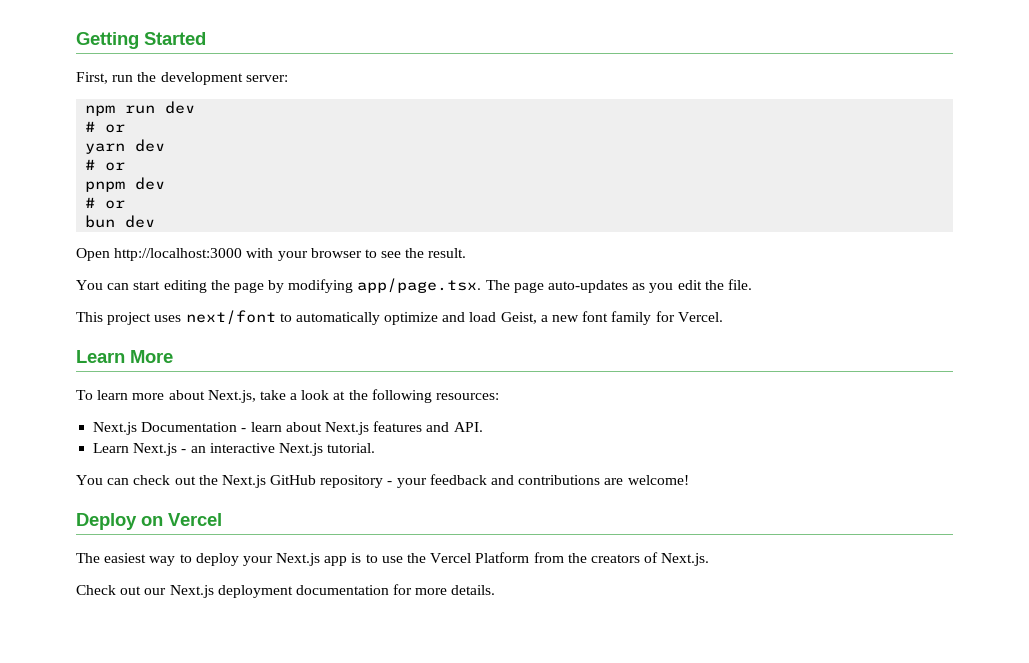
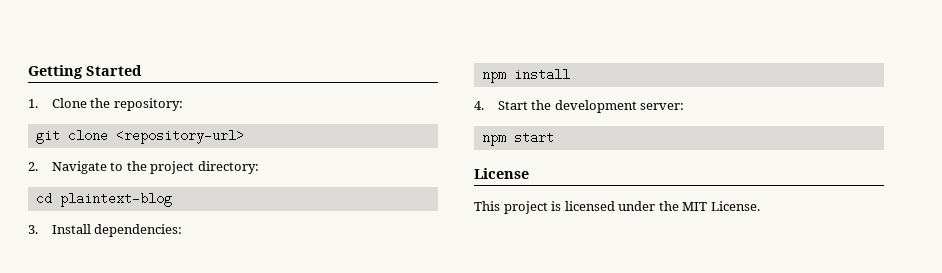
- First, run the development server:
- npm run dev
- # or
- yarn dev
- # or
- pnpm dev
- # or
- bun dev
- Open http://localhost:3000 with your browser to see the result.
- You can start editing the page by modifying app/page.tsx. The page auto-updates as you edit the file.
- This project uses next/font to automatically optimize and load Geist, a new font family for Vercel.
- Learn More
- To learn more about Next.js, take a look at the following resources:
- Next.js Documentation - learn about Next.js features and API.
- Learn Next.js - an interactive Next.js tutorial.
- You can check out the Next.js GitHub repository - your feedback and contributions are welcome!
- Deploy on Vercel
- The easiest way to deploy your Next.js app is to use the Vercel Platform from the creators of Next.js.
- Check out our Next.js deployment documentation for more details.
+ 1. Clone the repository:
+ git clone <repository-url>
+ 2. Navigate to the project directory:
+ cd plaintext-blog
+ 3. Install dependencies:
+ npm install
+ 4. Start the development server:
+ npm start
+ License
+ This project is licensed under the MIT License.

